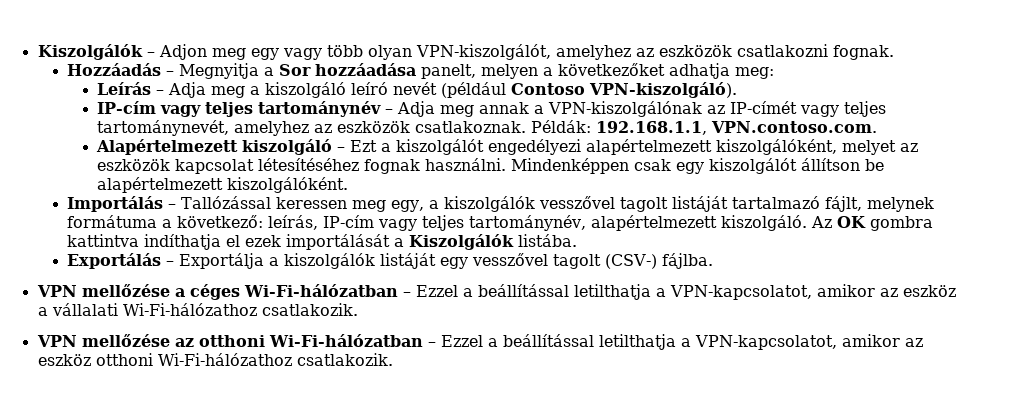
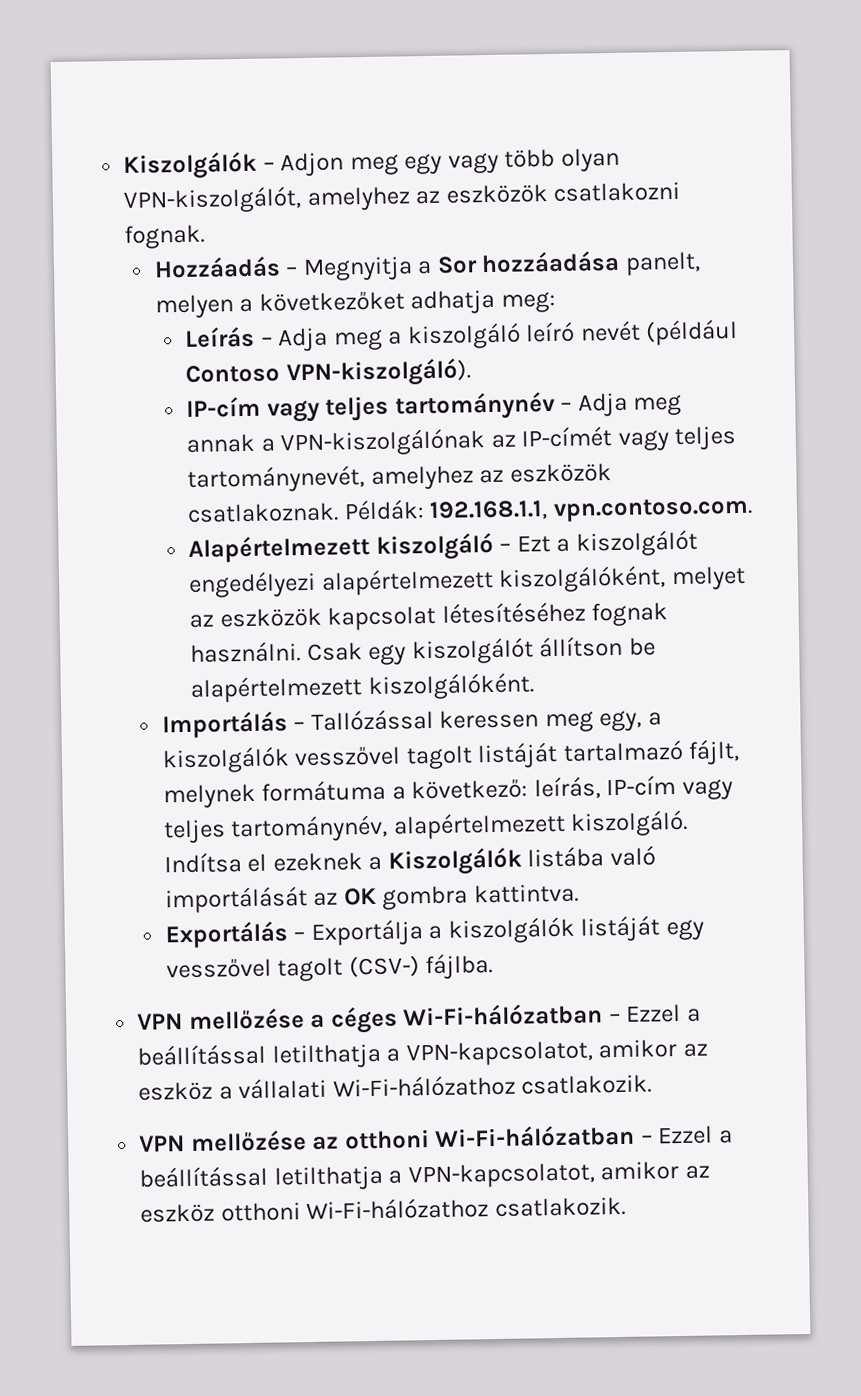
- Példák: 192.168.1.1, VPN.contoso.com.
+ Példák: 192.168.1.1, vpn.contoso.com.
- Mindenképpen csak egy kiszolgálót állítson be alapértelmezett kiszolgálóként.
+ Csak egy kiszolgálót állítson be alapértelmezett kiszolgálóként.
- Az OK gombra kattintva indíthatja el ezek importálását a Kiszolgálók listába.
+ Indítsa el ezeknek a Kiszolgálók listába való importálását az OK gombra kattintva.

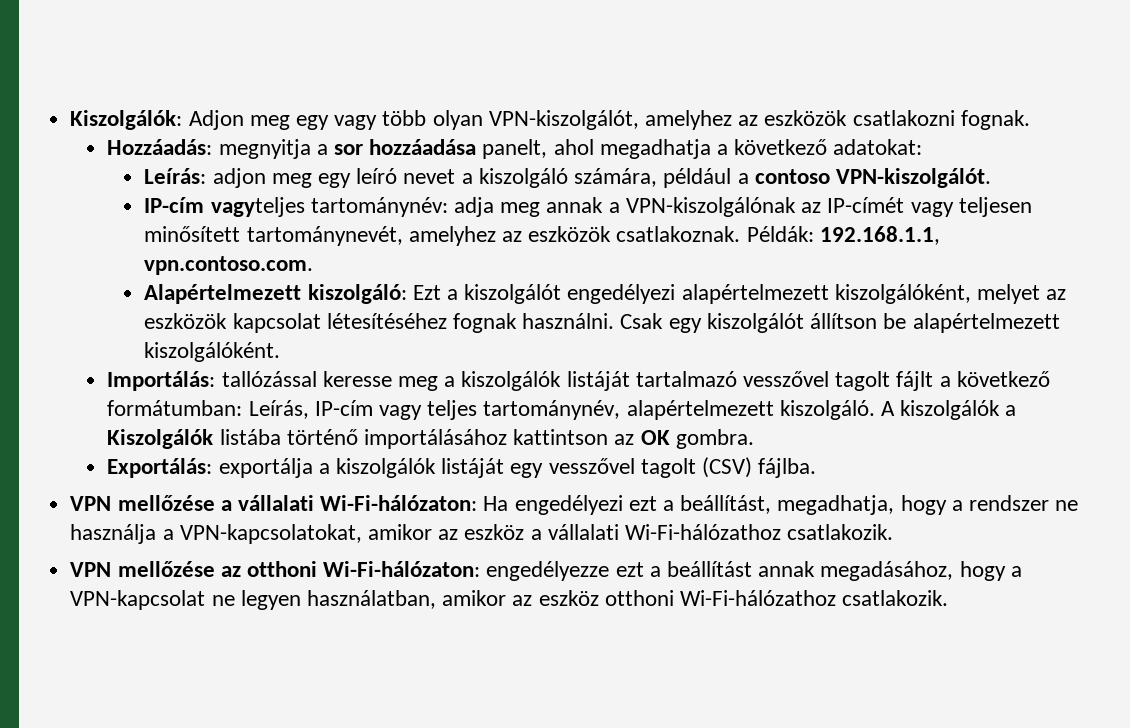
- Kiszolgálók – Adjon meg egy vagy több olyan VPN-kiszolgálót, amelyhez az eszközök csatlakozni fognak.
+ Kiszolgálók: Adjon meg egy vagy több olyan VPN-kiszolgálót, amelyhez az eszközök csatlakozni fognak.
- Hozzáadás – Megnyitja a Sor hozzáadása panelt, melyen a következőket adhatja meg:
- Leírás – Adja meg a kiszolgáló leíró nevét (például Contoso VPN-kiszolgáló).
- IP-cím vagy teljes tartománynév – Adja meg annak a VPN-kiszolgálónak az IP-címét vagy teljes tartománynevét, amelyhez az eszközök csatlakoznak.
+ Hozzáadás: megnyitja a sor hozzáadása panelt, ahol megadhatja a következő adatokat:
+ Leírás: adjon meg egy leíró nevet a kiszolgáló számára, például a contoso VPN-kiszolgálót.
+ IP-cím vagyteljes tartománynév: adja meg annak a VPN-kiszolgálónak az IP-címét vagy teljesen minősített tartománynevét, amelyhez az eszközök csatlakoznak.
- Alapértelmezett kiszolgáló – Ezt a kiszolgálót engedélyezi alapértelmezett kiszolgálóként, melyet az eszközök kapcsolat létesítéséhez fognak használni.
+ Alapértelmezett kiszolgáló: Ezt a kiszolgálót engedélyezi alapértelmezett kiszolgálóként, melyet az eszközök kapcsolat létesítéséhez fognak használni.
- Importálás – Tallózással keressen meg egy, a kiszolgálók vesszővel tagolt listáját tartalmazó fájlt, melynek formátuma a következő: leírás, IP-cím vagy teljes tartománynév, alapértelmezett kiszolgáló.
+ Importálás: tallózással keresse meg a kiszolgálók listáját tartalmazó vesszővel tagolt fájlt a következő formátumban: Leírás, IP-cím vagy teljes tartománynév, alapértelmezett kiszolgáló.
- Indítsa el ezeknek a Kiszolgálók listába való importálását az OK gombra kattintva.
- Exportálás – Exportálja a kiszolgálók listáját egy vesszővel tagolt (CSV-) fájlba.
+ A kiszolgálók a Kiszolgálók listába történő importálásához kattintson az OK gombra.
+ Exportálás: exportálja a kiszolgálók listáját egy vesszővel tagolt (CSV) fájlba.
- VPN mellőzése a céges Wi-Fi-hálózatban – Ezzel a beállítással letilthatja a VPN-kapcsolatot, amikor az eszköz a vállalati Wi-Fi-hálózathoz csatlakozik.
+ VPN mellőzése a vállalati Wi-Fi-hálózaton: Ha engedélyezi ezt a beállítást, megadhatja, hogy a rendszer ne használja a VPN-kapcsolatokat, amikor az eszköz a vállalati Wi-Fi-hálózathoz csatlakozik.
- VPN mellőzése az otthoni Wi-Fi-hálózatban – Ezzel a beállítással letilthatja a VPN-kapcsolatot, amikor az eszköz otthoni Wi-Fi-hálózathoz csatlakozik.
+ VPN mellőzése az otthoni Wi-Fi-hálózaton: engedélyezze ezt a beállítást annak megadásához, hogy a VPN-kapcsolat ne legyen használatban, amikor az eszköz otthoni Wi-Fi-hálózathoz csatlakozik.

